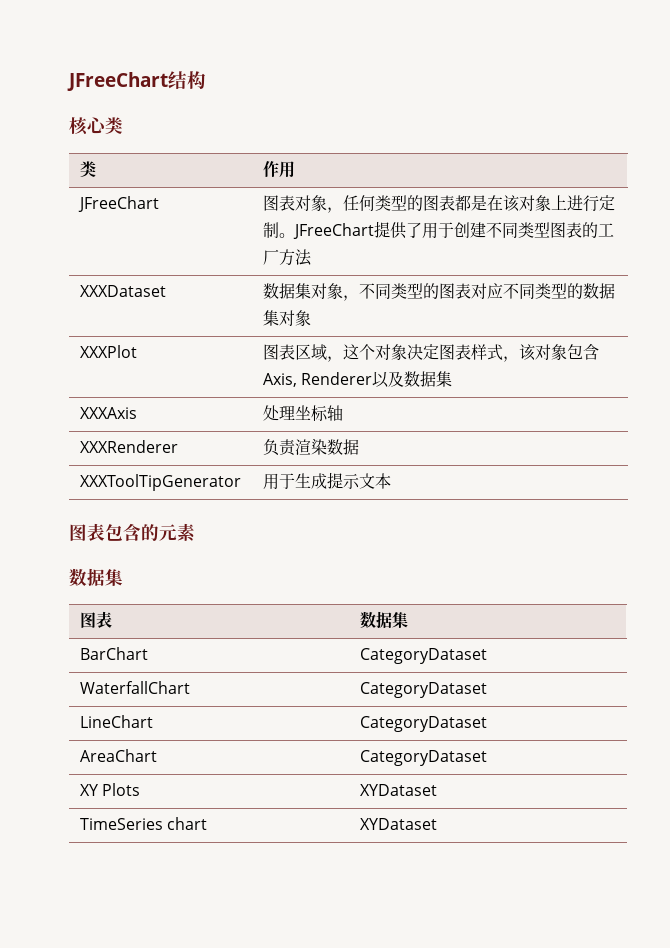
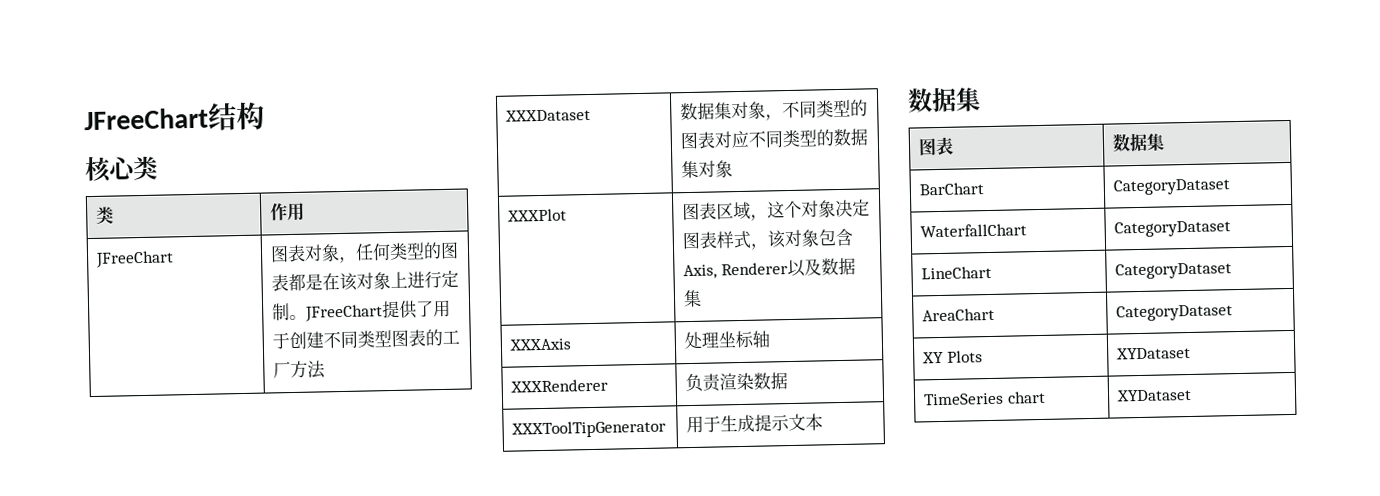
- 图表包含的元素

